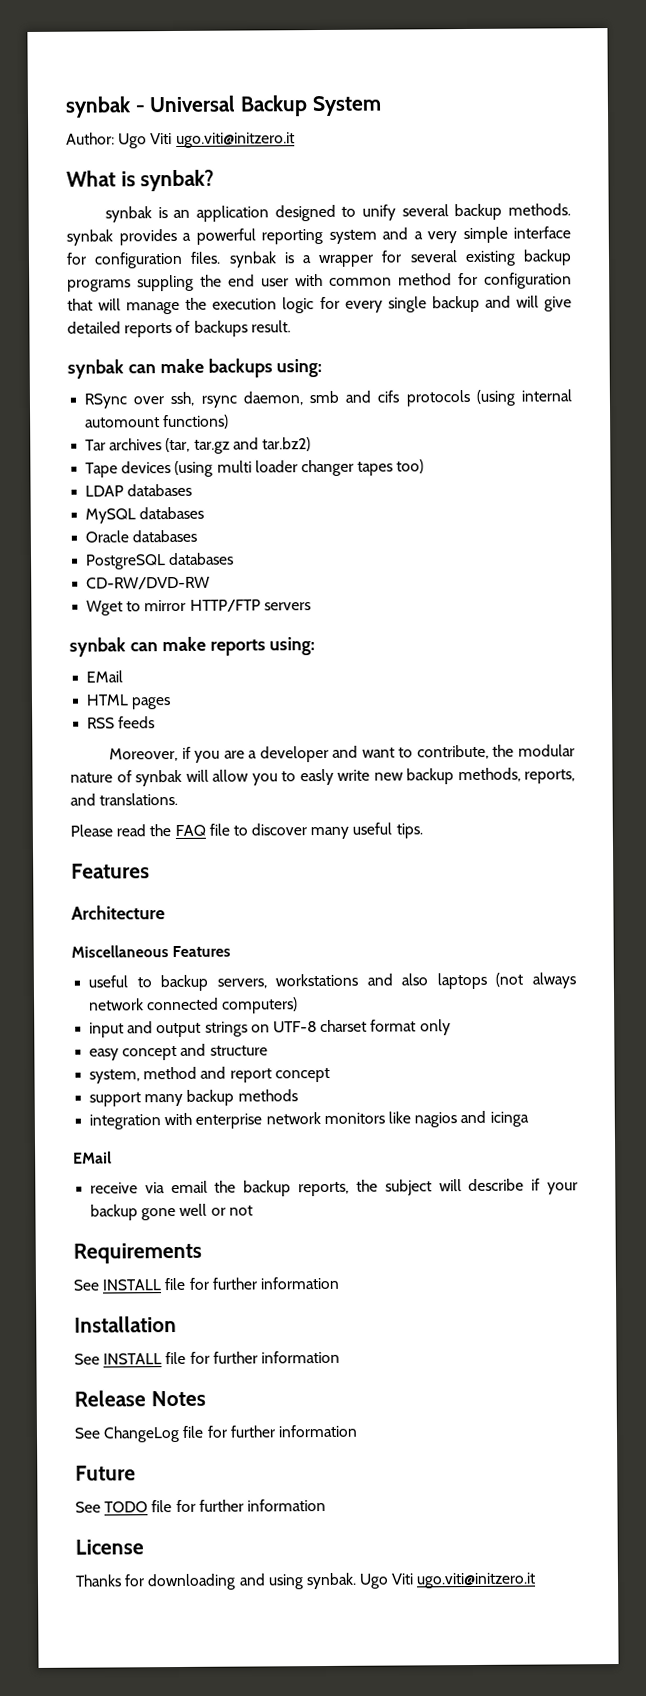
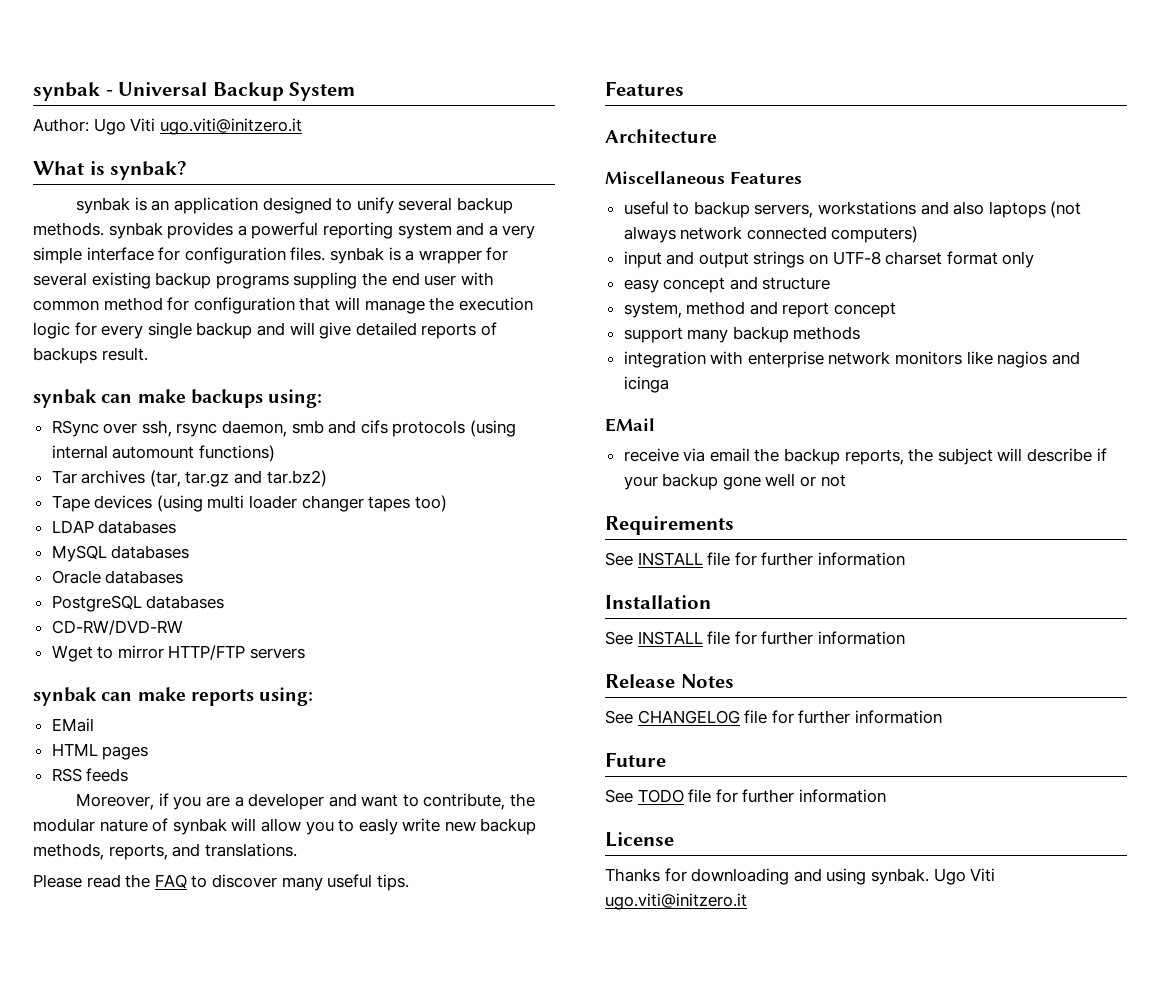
- Please read the FAQ file to discover many useful tips.
+ Please read the FAQ to discover many useful tips.
- See ChangeLog file for further information
+ See CHANGELOG file for further information

